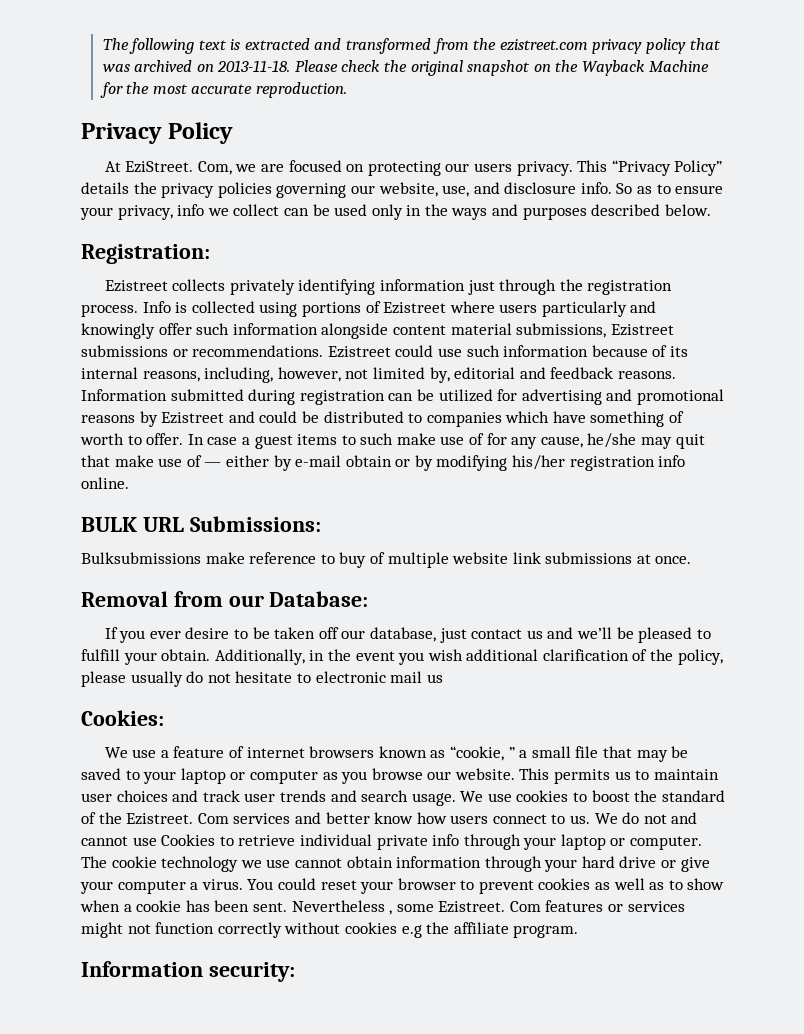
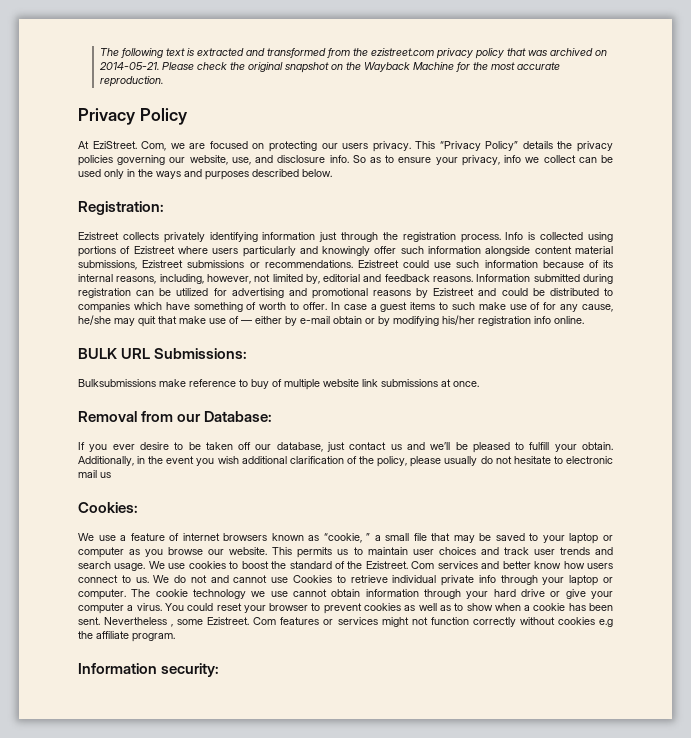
- The following text is extracted and transformed from the ezistreet.com privacy policy that was archived on 2013-11-18.
+ The following text is extracted and transformed from the ezistreet.com privacy policy that was archived on 2014-05-21.

